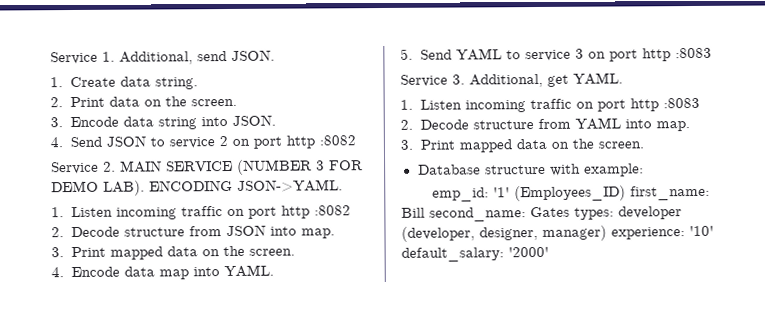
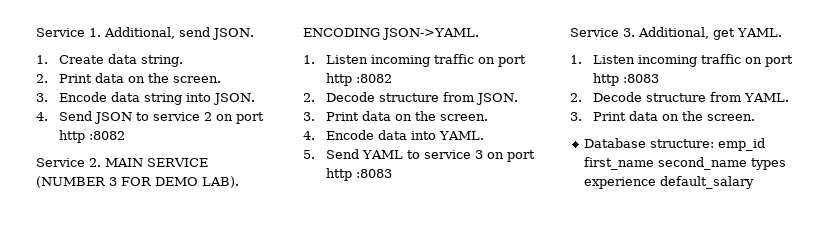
- 2. Decode structure from JSON into map.
- 3. Print mapped data on the screen.
+ 2. Decode structure from JSON.
+ 3. Print data on the screen.
- 4. Encode data map into YAML.
+ 4. Encode data into YAML.
- 2. Decode structure from YAML into map.
- 3. Print mapped data on the screen.
+ 2. Decode structure from YAML.
+ 3. Print data on the screen.
- Database structure with example:
- emp_id: '1' (Employees_ID) first_name: Bill second_name: Gates types: developer (developer, designer, manager) experience: '10' default_salary: '2000'
+ Database structure: emp_id first_name second_name types experience default_salary

